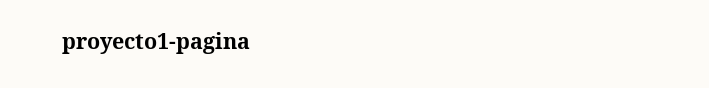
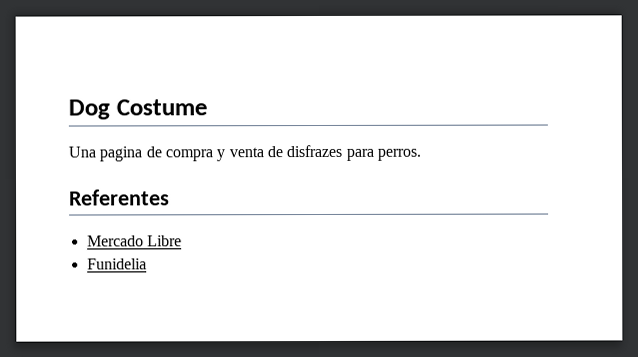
- proyecto1-pagina
+ Dog Costume
+ Una pagina de compra y venta de disfrazes para perros.
+ Referentes
+ Mercado Libre
+ Funidelia

